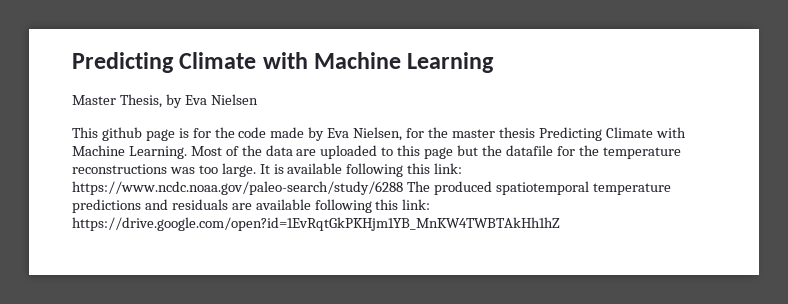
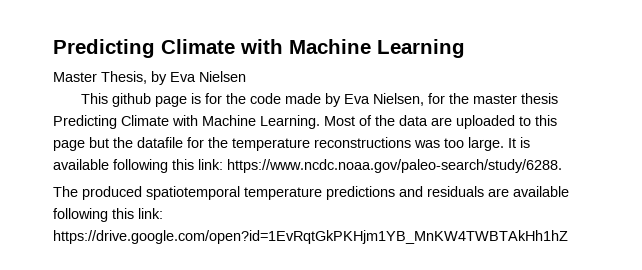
- It is available following this link: https://www.ncdc.noaa.gov/paleo-search/study/6288 The produced spatiotemporal temperature predictions and residuals are available following this link: https://drive.google.com/open?id=1EvRqtGkPKHjm1YB_MnKW4TWBTAkHh1hZ
+ It is available following this link: https://www.ncdc.noaa.gov/paleo-search/study/6288.
+ The produced spatiotemporal temperature predictions and residuals are available following this link: https://drive.google.com/open?id=1EvRqtGkPKHjm1YB_MnKW4TWBTAkHh1hZ

